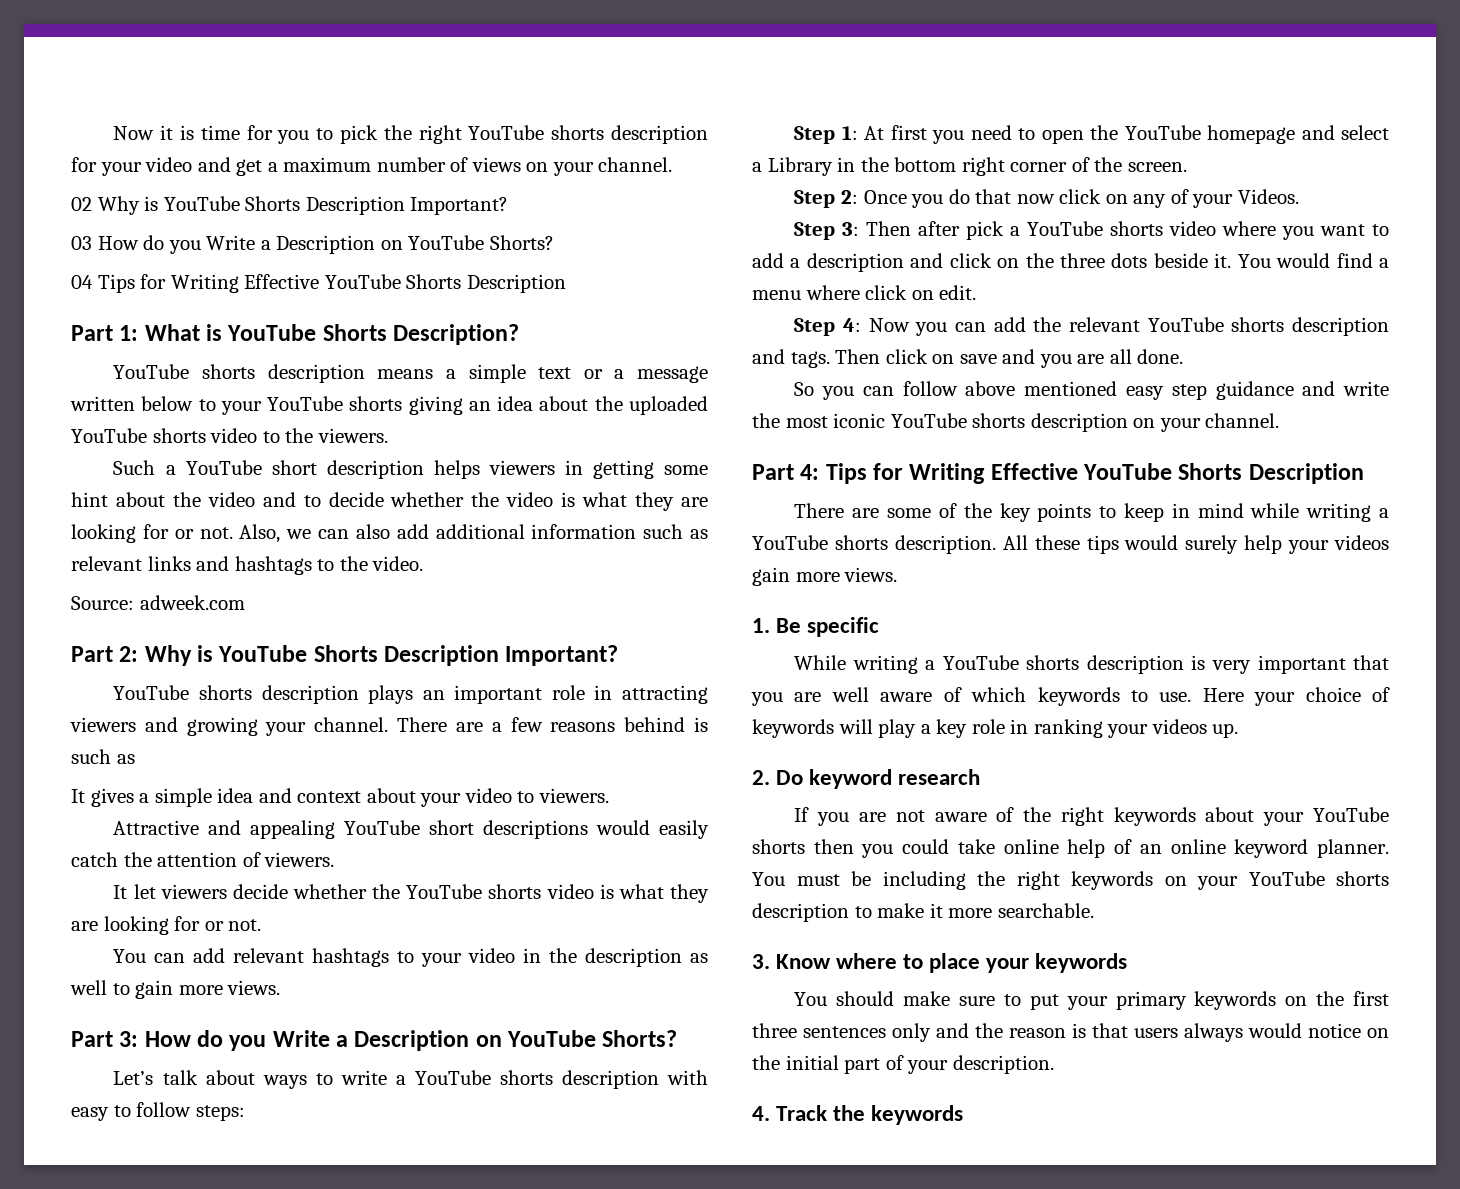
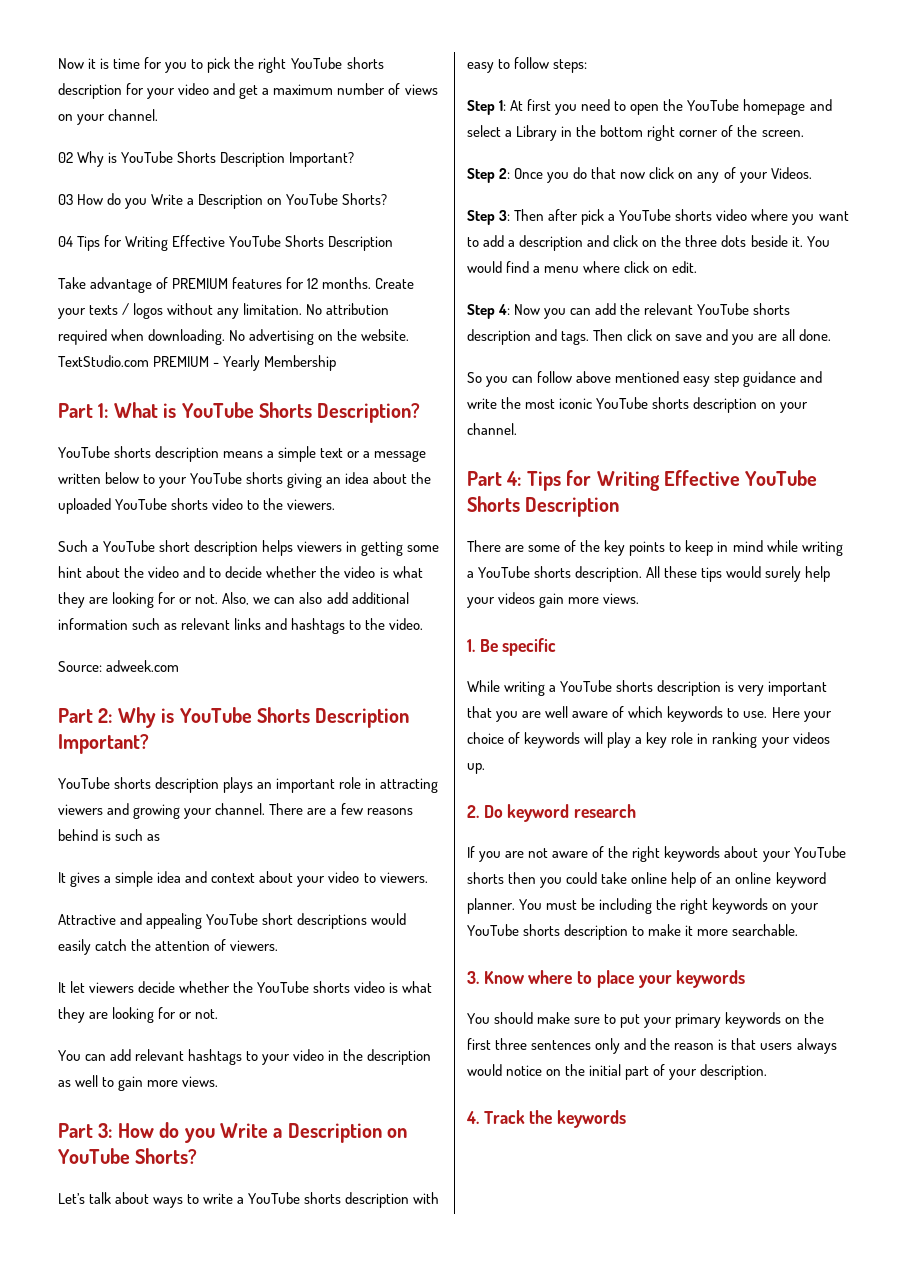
+ Take advantage of PREMIUM features for 12 months. Create your texts / logos without any limitation. No attribution required when downloading. No advertising on the website. TextStudio.com PREMIUM - Yearly Membership

